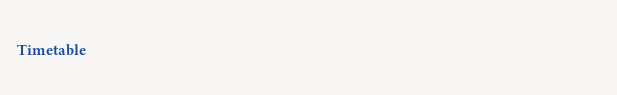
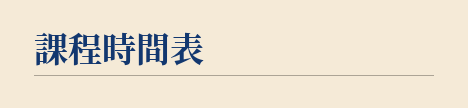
- Timetable
+ 課程時間表

